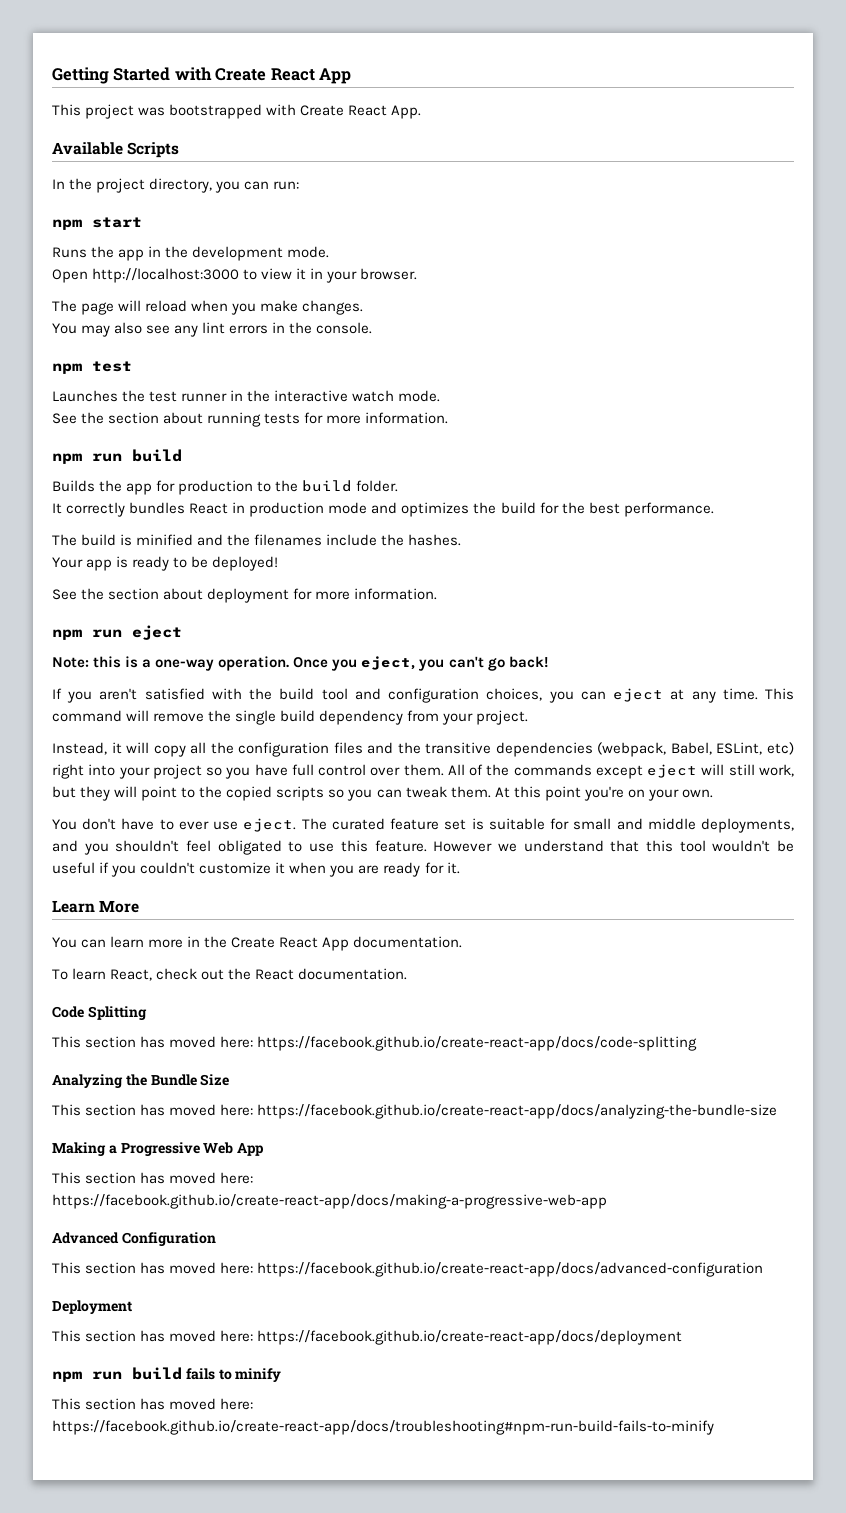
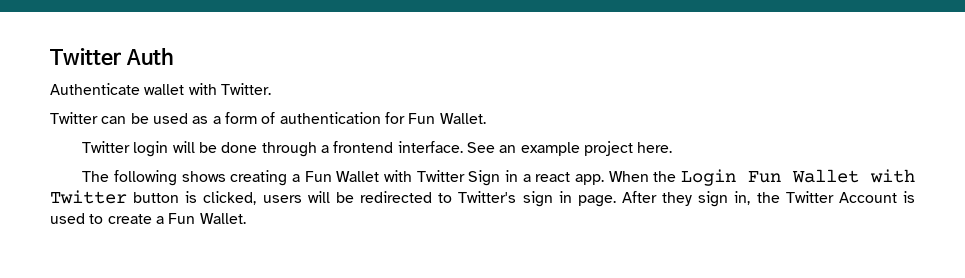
- Getting Started with Create React App
- This project was bootstrapped with Create React App.
- Available Scripts
- In the project directory, you can run:
- npm start
- Runs the app in the development mode.
- Open http://localhost:3000 to view it in your browser.
- The page will reload when you make changes.
- You may also see any lint errors in the console.
- npm test
- Launches the test runner in the interactive watch mode.
- See the section about running tests for more information.
- npm run build
- Builds the app for production to the build folder.
- It correctly bundles React in production mode and optimizes the build for the best performance.
- The build is minified and the filenames include the hashes.
- Your app is ready to be deployed!
- See the section about deployment for more information.
- npm run eject
- Note: this is a one-way operation. Once you eject, you can't go back!
- If you aren't satisfied with the build tool and configuration choices, you can eject at any time. This command will remove the single build dependency from your project.
- Instead, it will copy all the configuration files and the transitive dependencies (webpack, Babel, ESLint, etc) right into your project so you have full control over them. All of the commands except eject will still work, but they will point to the copied scripts so you can tweak them. At this point you're on your own.
- You don't have to ever use eject. The curated feature set is suitable for small and middle deployments, and you shouldn't feel obligated to use this feature. However we understand that this tool wouldn't be useful if you couldn't customize it when you are ready for it.
- Learn More
- You can learn more in the Create React App documentation.
- To learn React, check out the React documentation.
- Code Splitting
- This section has moved here: https://facebook.github.io/create-react-app/docs/code-splitting
- Analyzing the Bundle Size
- This section has moved here: https://facebook.github.io/create-react-app/docs/analyzing-the-bundle-size
- Making a Progressive Web App
- This section has moved here: https://facebook.github.io/create-react-app/docs/making-a-progressive-web-app
- Advanced Configuration
- This section has moved here: https://facebook.github.io/create-react-app/docs/advanced-configuration
- Deployment
- This section has moved here: https://facebook.github.io/create-react-app/docs/deployment
- npm run build fails to minify
- This section has moved here: https://facebook.github.io/create-react-app/docs/troubleshooting#npm-run-build-fails-to-minify
+ Twitter Auth
+ Authenticate wallet with Twitter.
+ Twitter can be used as a form of authentication for Fun Wallet.
+ Twitter login will be done through a frontend interface. See an example project here.
+ The following shows creating a Fun Wallet with Twitter Sign in a react app. When the Login Fun Wallet with Twitter button is clicked, users will be redirected to Twitter's sign in page. After they sign in, the Twitter Account is used to create a Fun Wallet.

